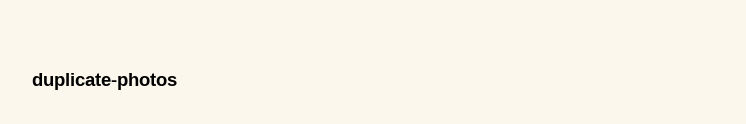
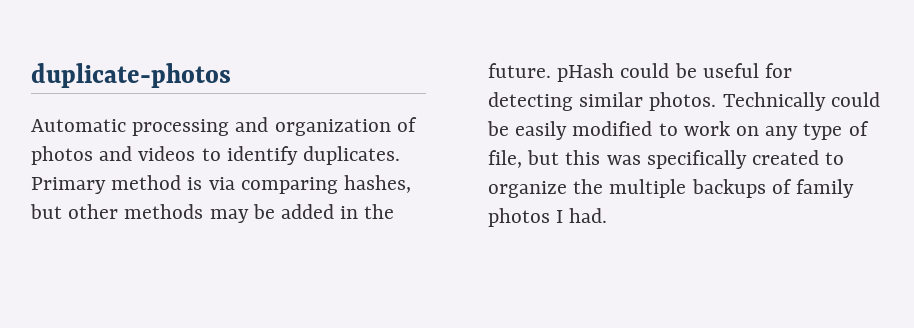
+ Automatic processing and organization of photos and videos to identify duplicates. Primary method is via comparing hashes, but other methods may be added in the future. pHash could be useful for detecting similar photos. Technically could be easily modified to work on any type of file, but this was specifically created to organize the multiple backups of family photos I had.

